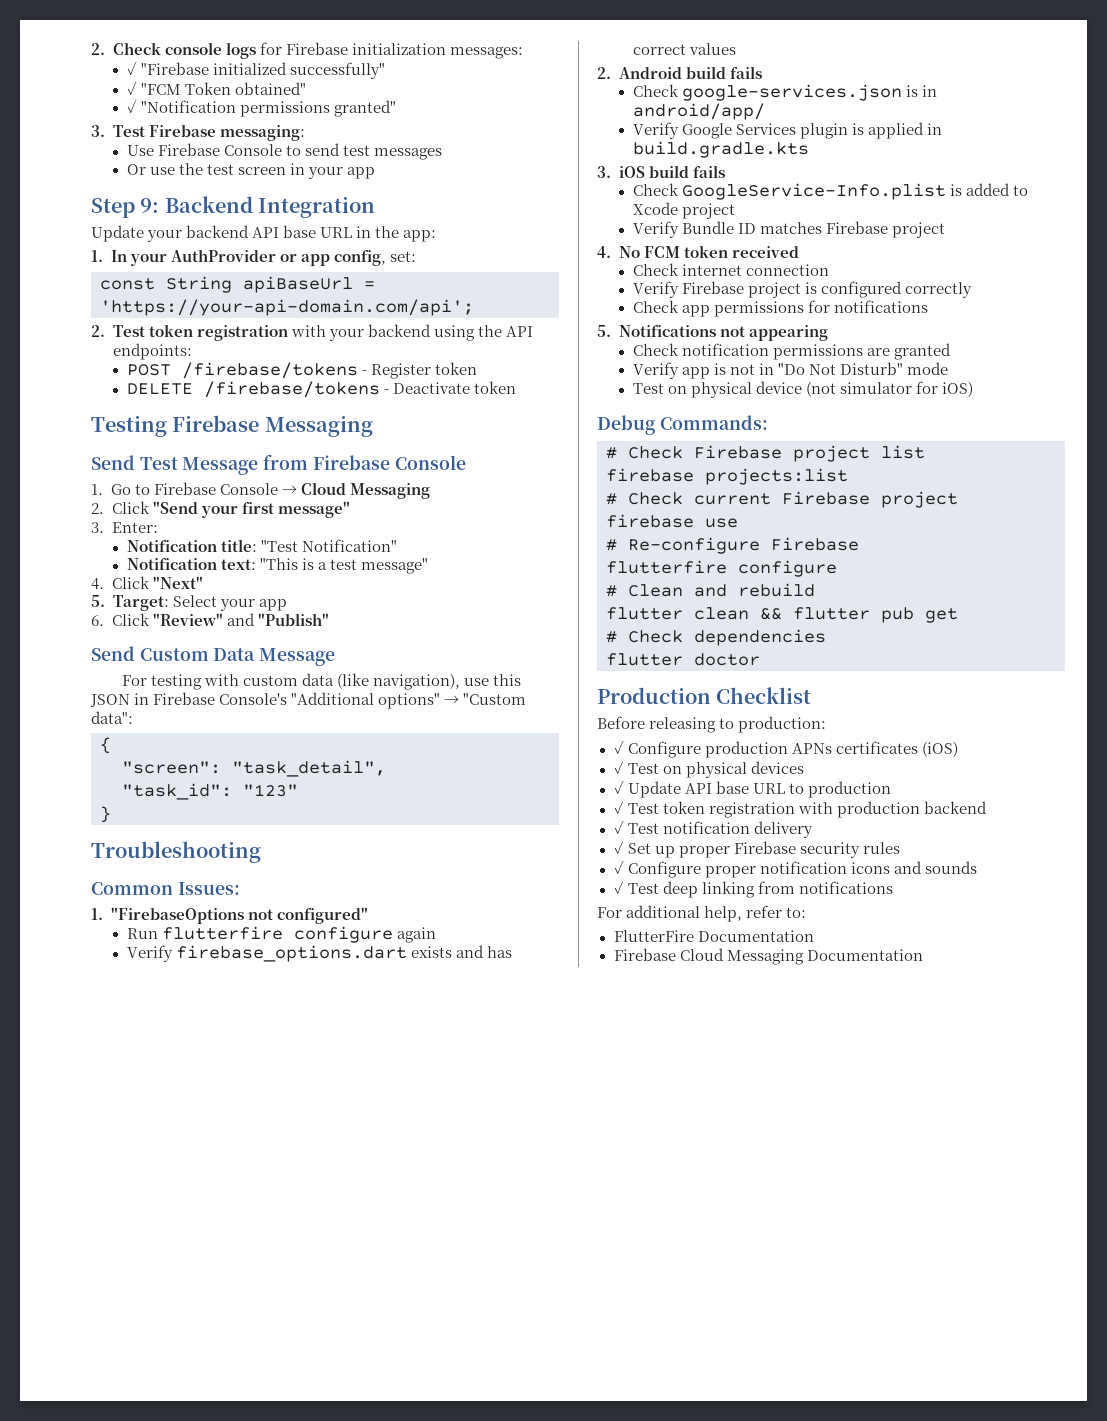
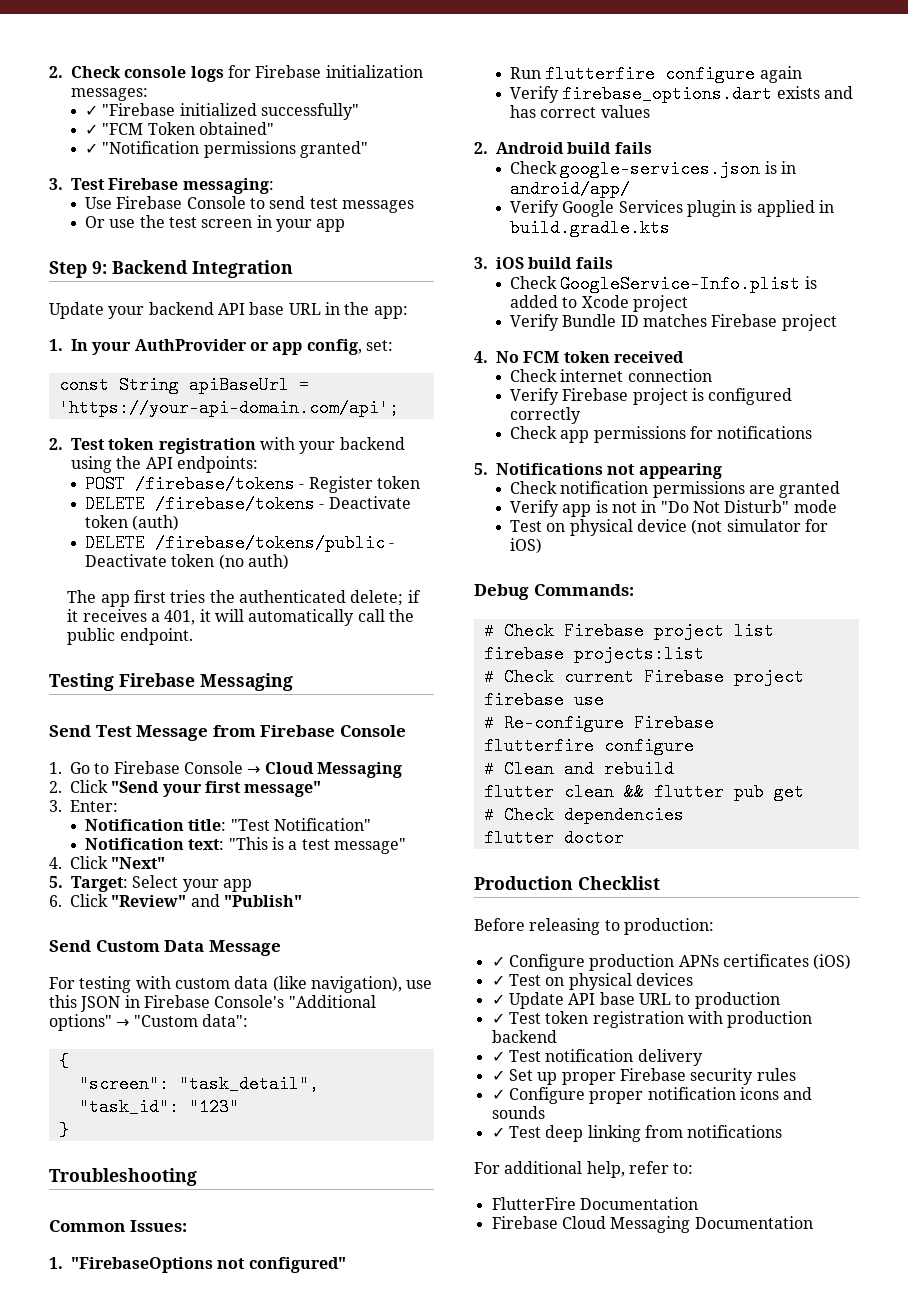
- DELETE /firebase/tokens - Deactivate token
+ DELETE /firebase/tokens - Deactivate token (auth)
+ DELETE /firebase/tokens/public - Deactivate token (no auth)
+ The app first tries the authenticated delete; if it receives a 401, it will automatically call the public endpoint.

